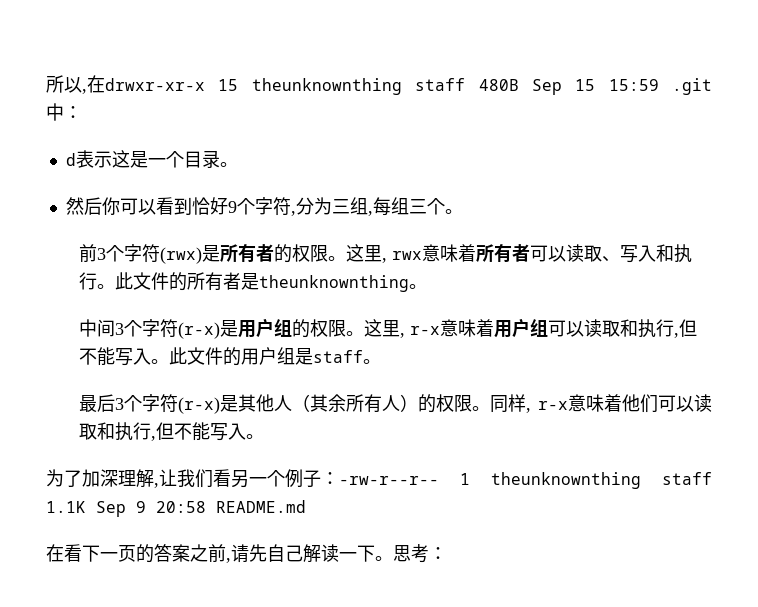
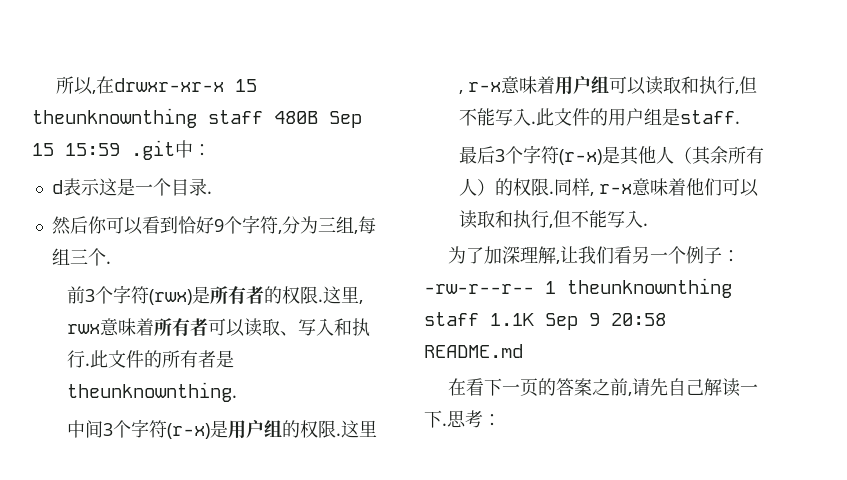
- d表示这是一个目录。
+ d表示这是一个目录.
- 然后你可以看到恰好9个字符,分为三组,每组三个。
+ 然后你可以看到恰好9个字符,分为三组,每组三个.
- 前3个字符(rwx)是所有者的权限。
+ 前3个字符(rwx)是所有者的权限.
- 这里, rwx意味着所有者可以读取、写入和执行。
+ 这里, rwx意味着所有者可以读取、写入和执行.
- 此文件的所有者是theunknownthing。
+ 此文件的所有者是theunknownthing.
- 中间3个字符(r-x)是用户组的权限。
+ 中间3个字符(r-x)是用户组的权限.
- 这里, r-x意味着用户组可以读取和执行,但不能写入。
+ 这里, r-x意味着用户组可以读取和执行,但不能写入.
- 此文件的用户组是staff。
+ 此文件的用户组是staff.
- 最后3个字符(r-x)是其他人（其余所有人）的权限。
+ 最后3个字符(r-x)是其他人（其余所有人）的权限.
- 同样, r-x意味着他们可以读取和执行,但不能写入。
+ 同样, r-x意味着他们可以读取和执行,但不能写入.
- 在看下一页的答案之前,请先自己解读一下。
+ 在看下一页的答案之前,请先自己解读一下.

